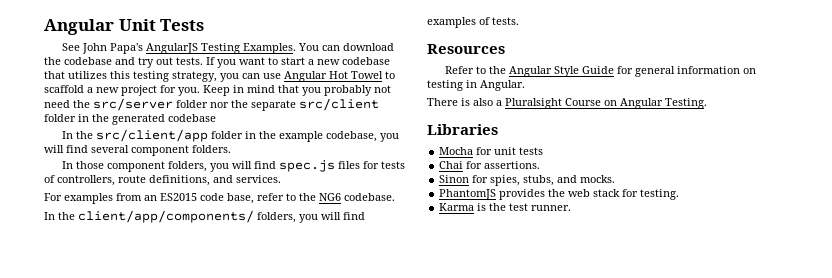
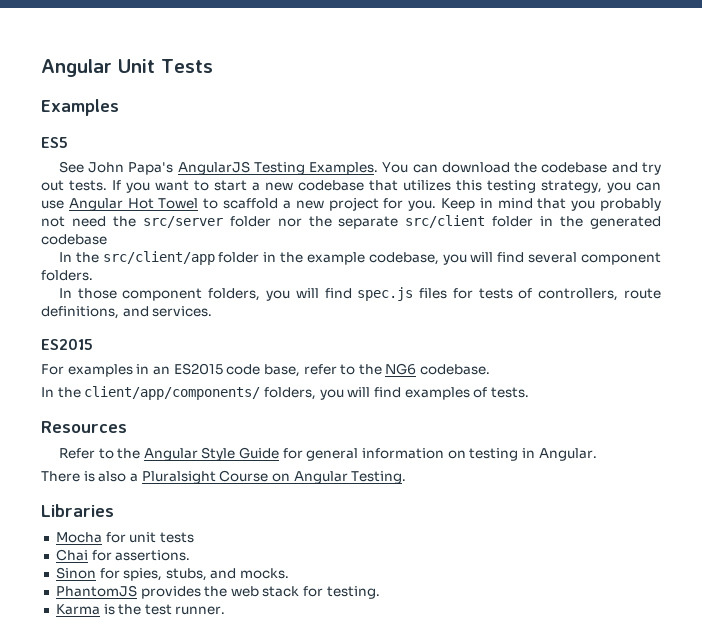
+ Examples
+ ES5
  In those component folders, you will find spec.js files for tests of controllers, route definitions, and services.
+ ES2015
- For examples from an ES2015 code base, refer to the NG6 codebase.
+ For examples in an ES2015 code base, refer to the NG6 codebase.

